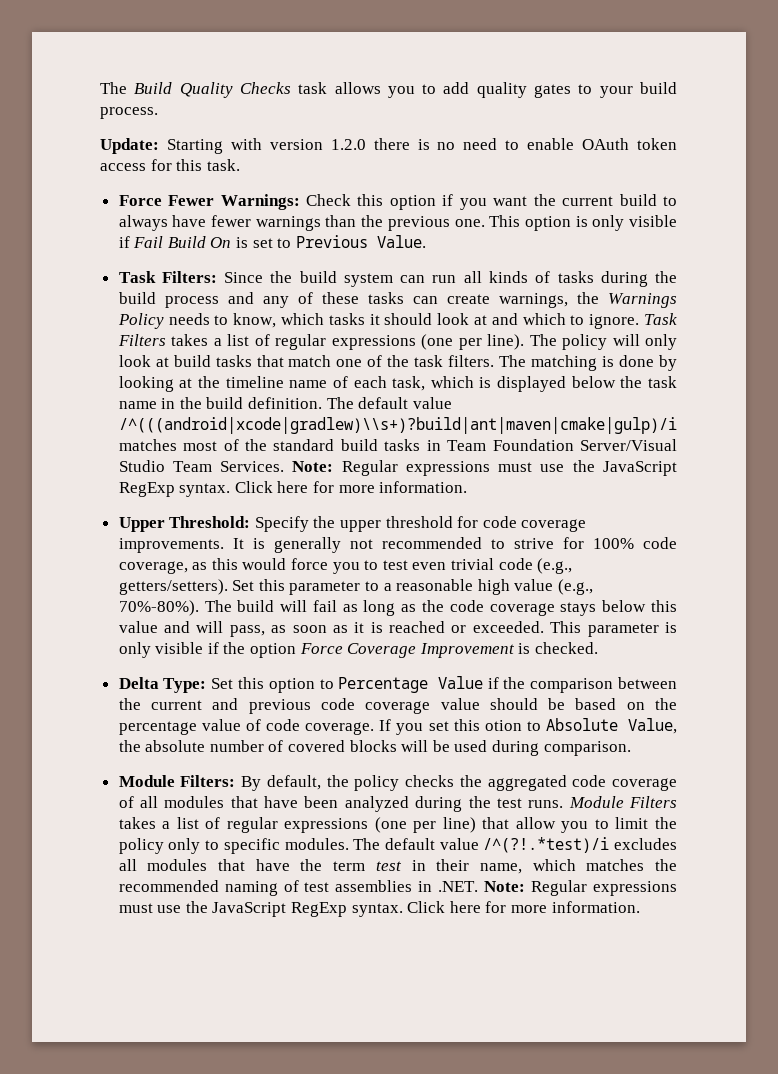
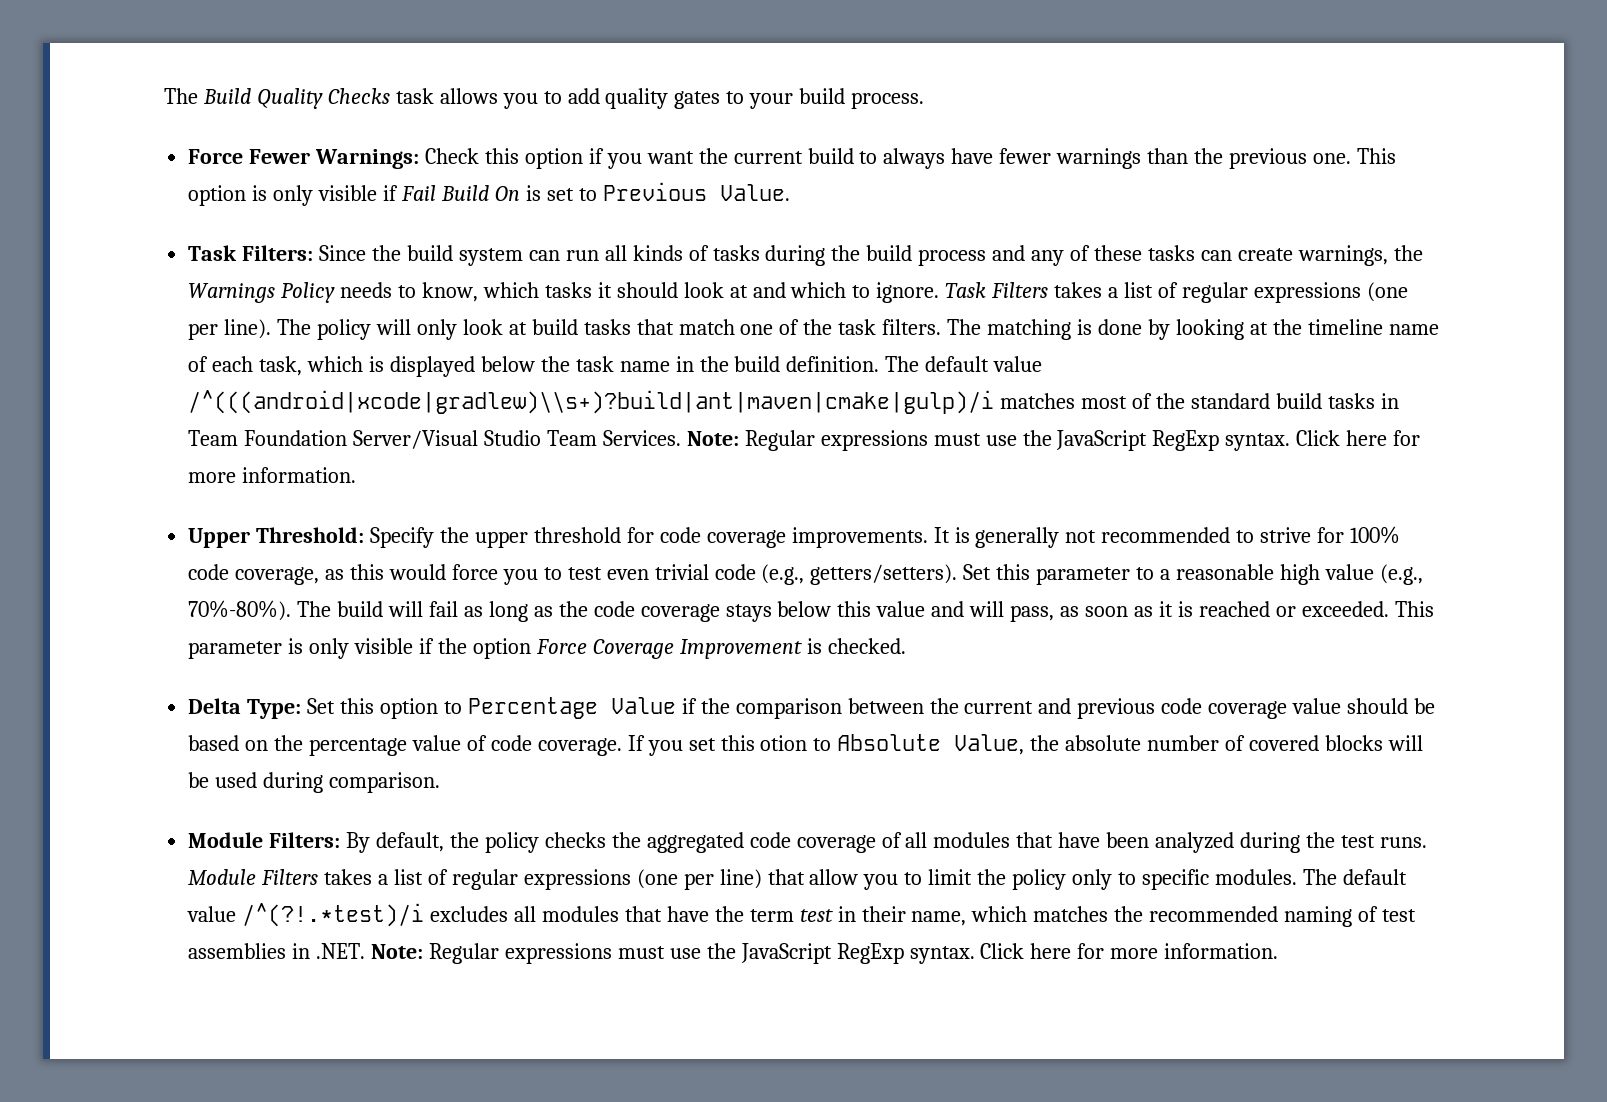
- Update: Starting with version 1.2.0 there is no need to enable OAuth token access for this task.

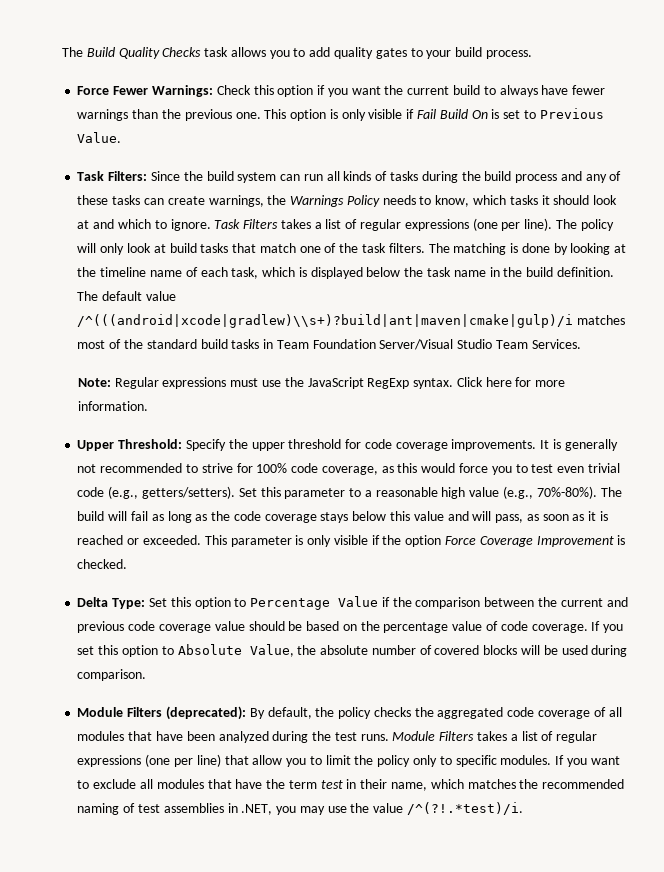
- The default value /^(((android|xcode|gradlew)\\s+)?build|ant|maven|cmake|gulp)/i matches most of the standard build tasks in Team Foundation Server/Visual Studio Team Services. Note: Regular expressions must use the JavaScript RegExp syntax.
+ The default value /^(((android|xcode|gradlew)\\s+)?build|ant|maven|cmake|gulp)/i matches most of the standard build tasks in Team Foundation Server/Visual Studio Team Services.
+ Note: Regular expressions must use the JavaScript RegExp syntax.
- If you set this otion to Absolute Value, the absolute number of covered blocks will be used during comparison.
+ If you set this option to Absolute Value, the absolute number of covered blocks will be used during comparison.
- Module Filters: By default, the policy checks the aggregated code coverage of all modules that have been analyzed during the test runs.
+ Module Filters (deprecated): By default, the policy checks the aggregated code coverage of all modules that have been analyzed during the test runs.
- The default value /^(?!.*test)/i excludes all modules that have the term test in their name, which matches the recommended naming of test assemblies in .NET. Note: Regular expressions must use the JavaScript RegExp syntax. Click here for more information.
+ If you want to exclude all modules that have the term test in their name, which matches the recommended naming of test assemblies in .NET, you may use the value /^(?!.*test)/i.

